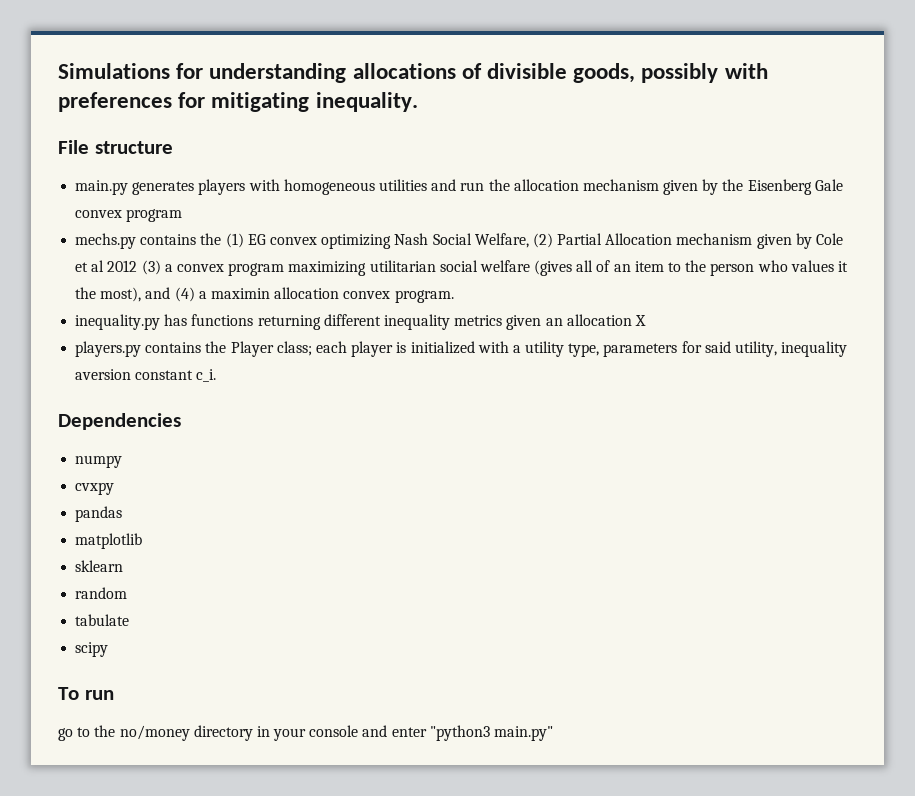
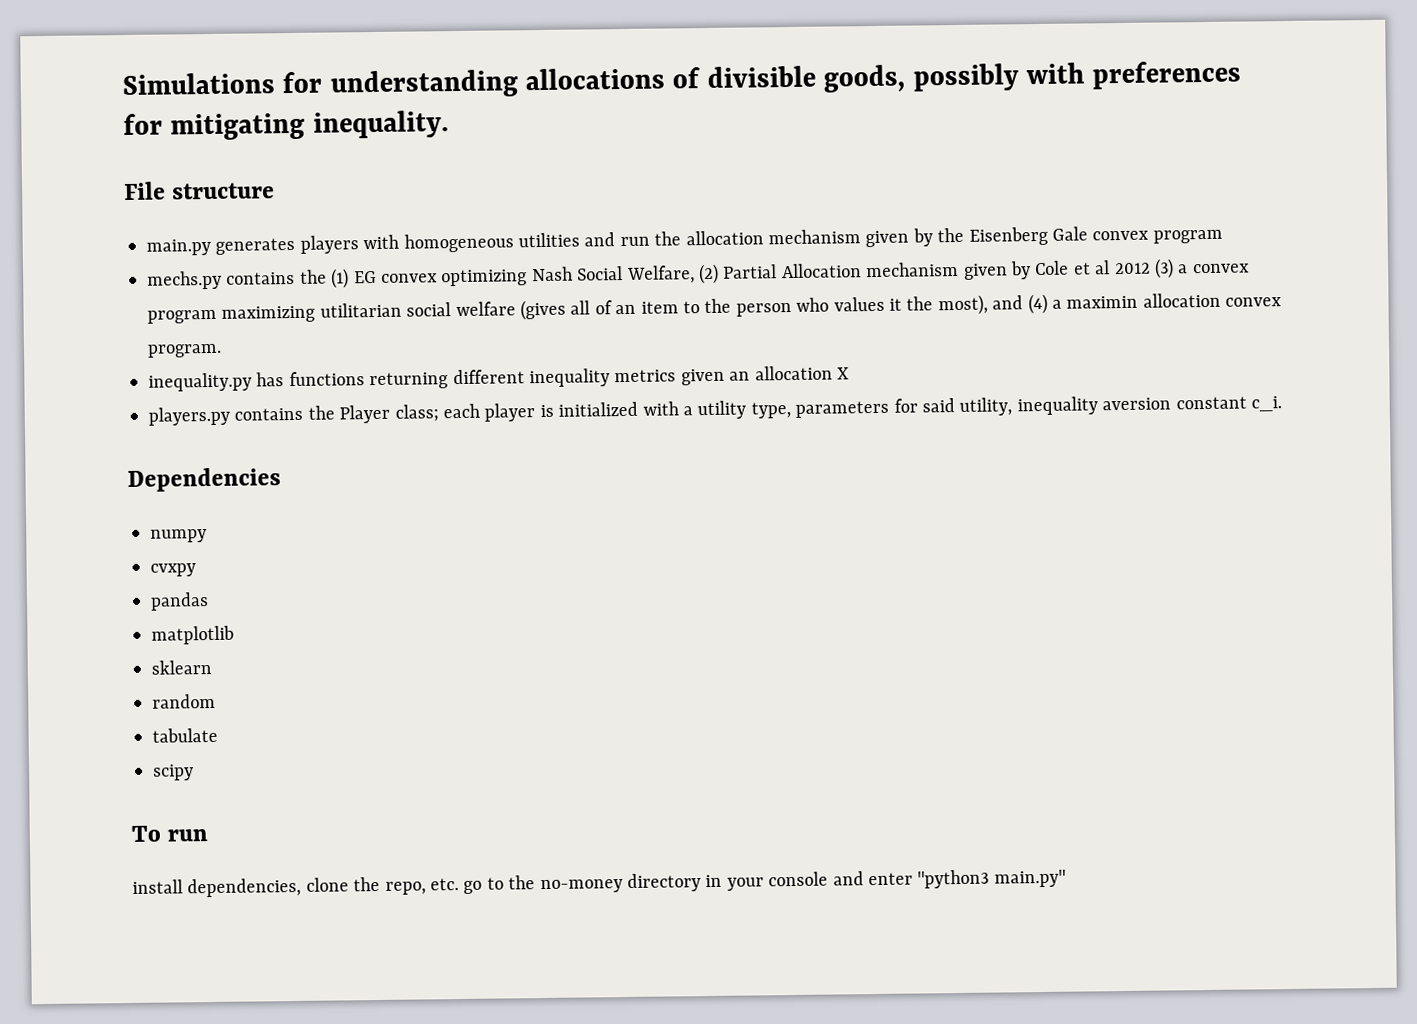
- go to the no/money directory in your console and enter "python3 main.py"
+ install dependencies, clone the repo, etc. go to the no-money directory in your console and enter "python3 main.py"

